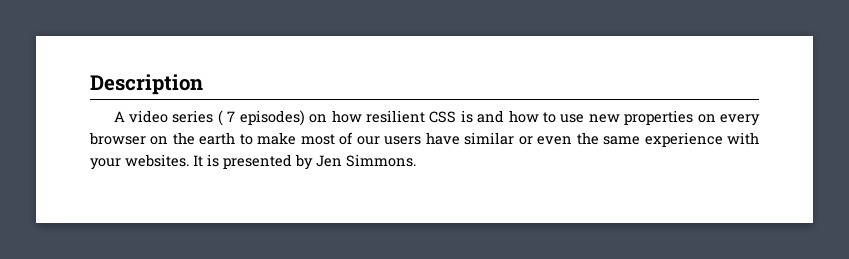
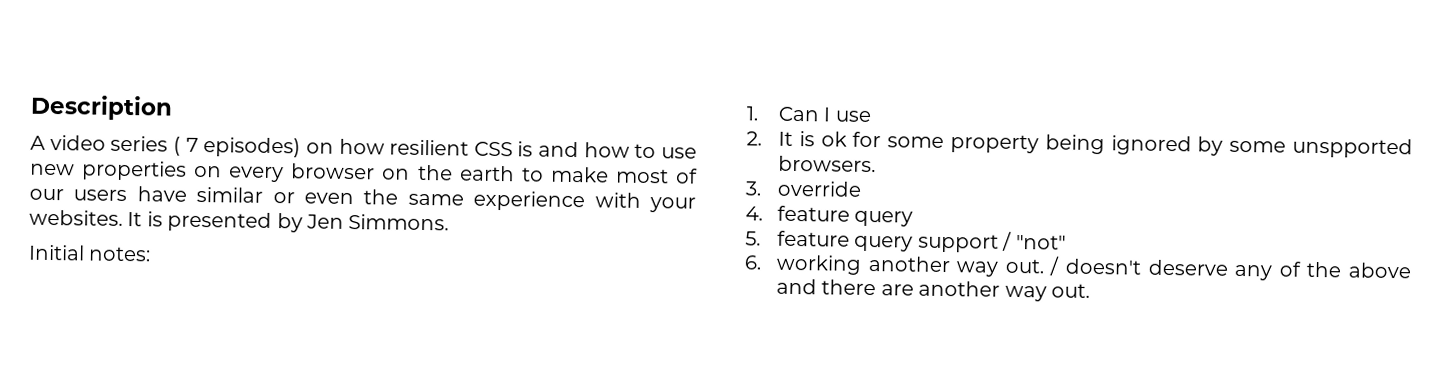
+ Initial notes:
+ 1. Can I use
+ 2. It is ok for some property being ignored by some unspported browsers.
+ 3. override
+ 4. feature query
+ 5. feature query support / "not"
+ 6. working another way out. / doesn't deserve any of the above and there are another way out.

